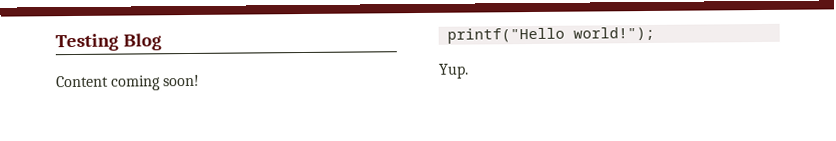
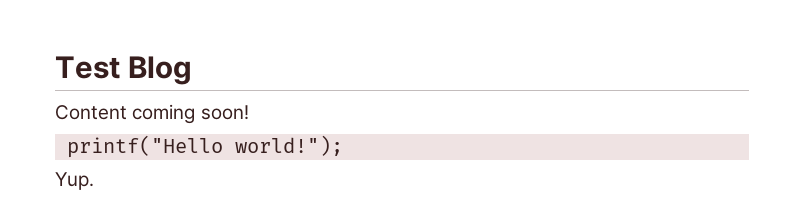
- Testing Blog
+ Test Blog

